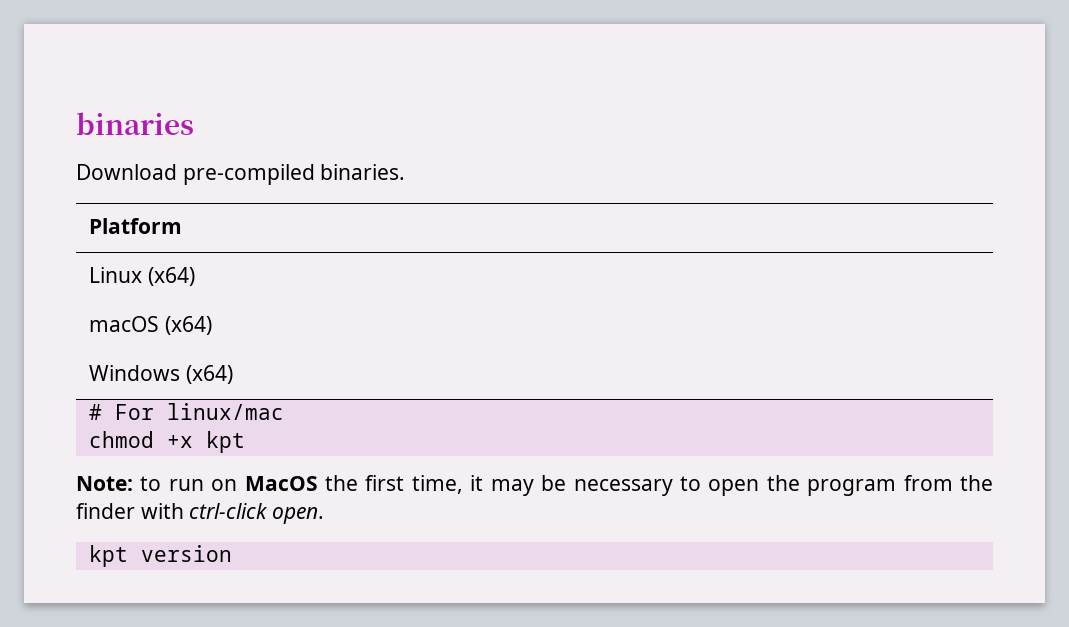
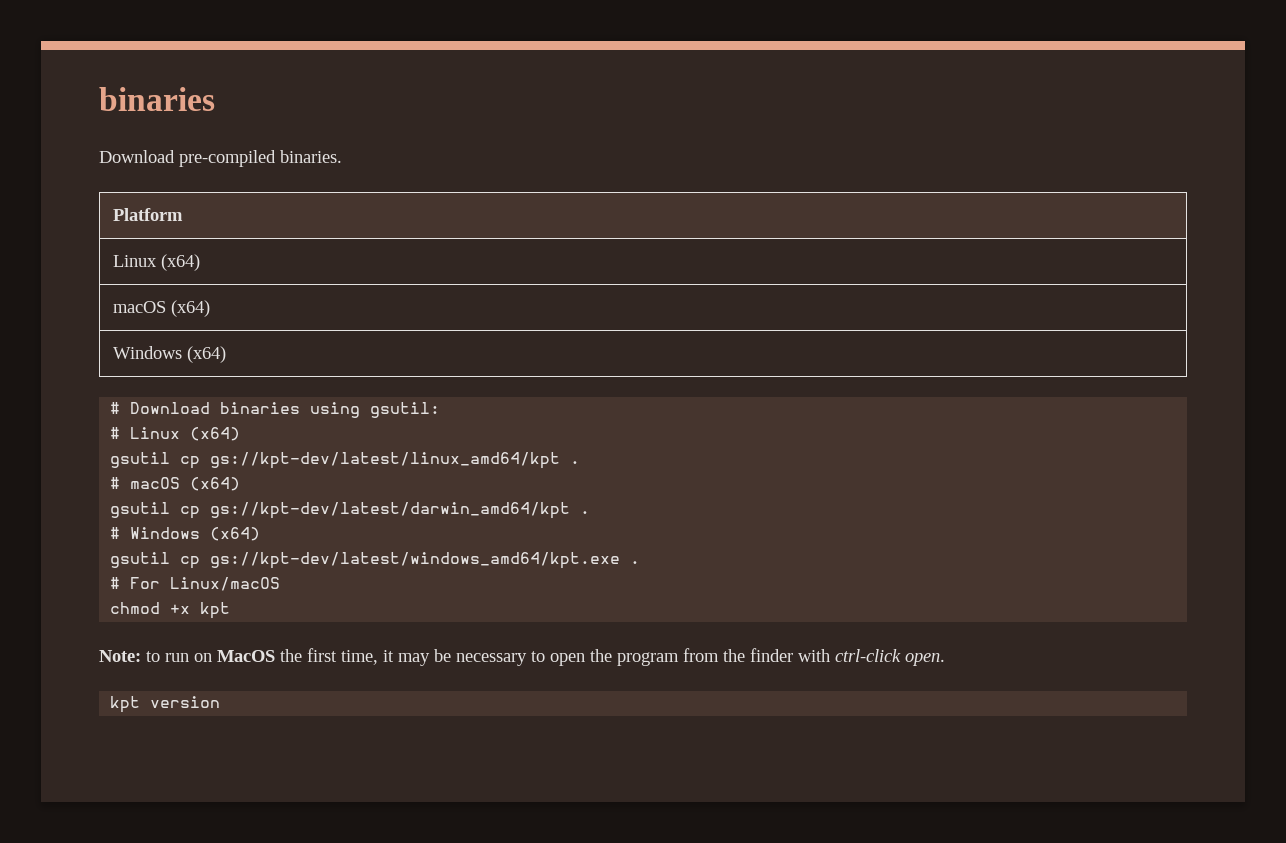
+ # Download binaries using gsutil:
+ # Linux (x64)
+ gsutil cp gs://kpt-dev/latest/linux_amd64/kpt .
+ # macOS (x64)
+ gsutil cp gs://kpt-dev/latest/darwin_amd64/kpt .
+ # Windows (x64)
+ gsutil cp gs://kpt-dev/latest/windows_amd64/kpt.exe .
- # For linux/mac
+ # For Linux/macOS

